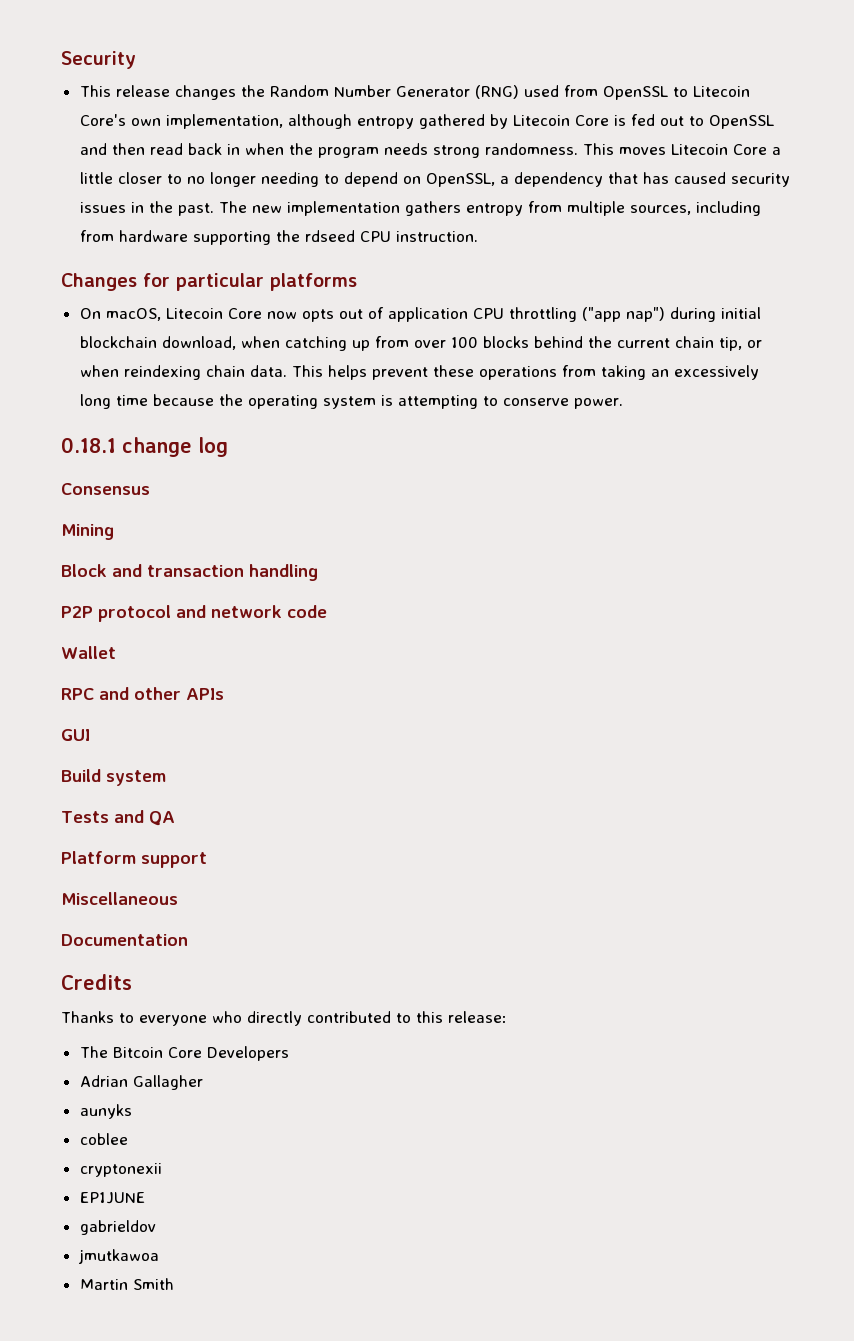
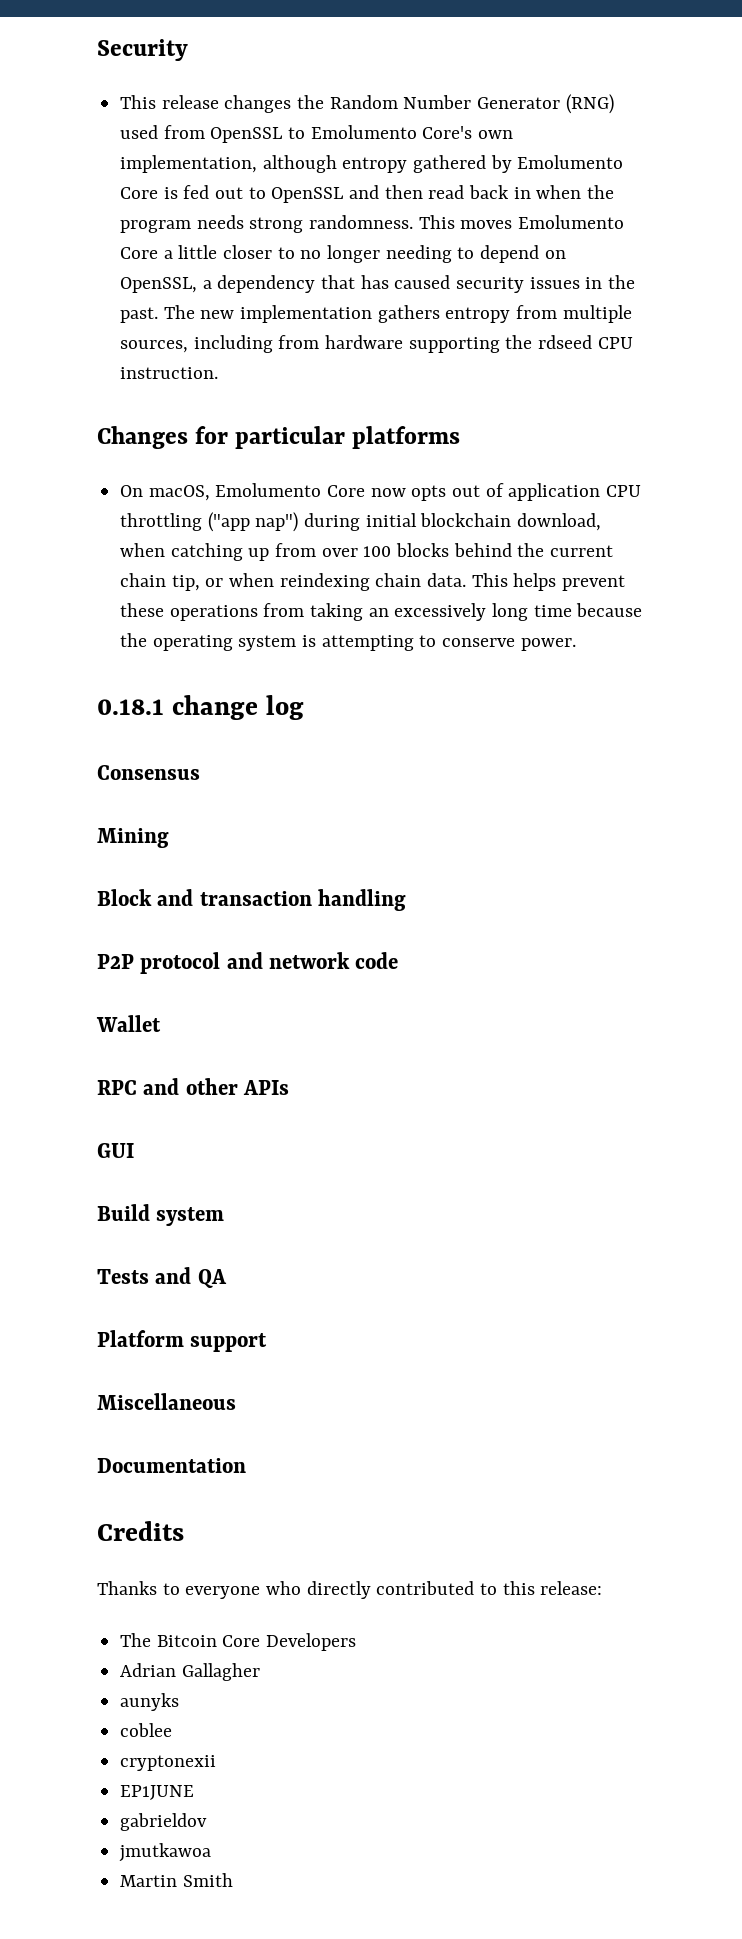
- This release changes the Random Number Generator (RNG) used from OpenSSL to Litecoin Core's own implementation, although entropy gathered by Litecoin Core is fed out to OpenSSL and then read back in when the program needs strong randomness.
+ This release changes the Random Number Generator (RNG) used from OpenSSL to Emolumento Core's own implementation, although entropy gathered by Emolumento Core is fed out to OpenSSL and then read back in when the program needs strong randomness.
- This moves Litecoin Core a little closer to no longer needing to depend on OpenSSL, a dependency that has caused security issues in the past.
+ This moves Emolumento Core a little closer to no longer needing to depend on OpenSSL, a dependency that has caused security issues in the past.
- On macOS, Litecoin Core now opts out of application CPU throttling ("app nap") during initial blockchain download, when catching up from over 100 blocks behind the current chain tip, or when reindexing chain data.
+ On macOS, Emolumento Core now opts out of application CPU throttling ("app nap") during initial blockchain download, when catching up from over 100 blocks behind the current chain tip, or when reindexing chain data.

